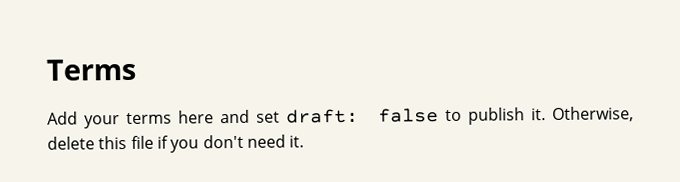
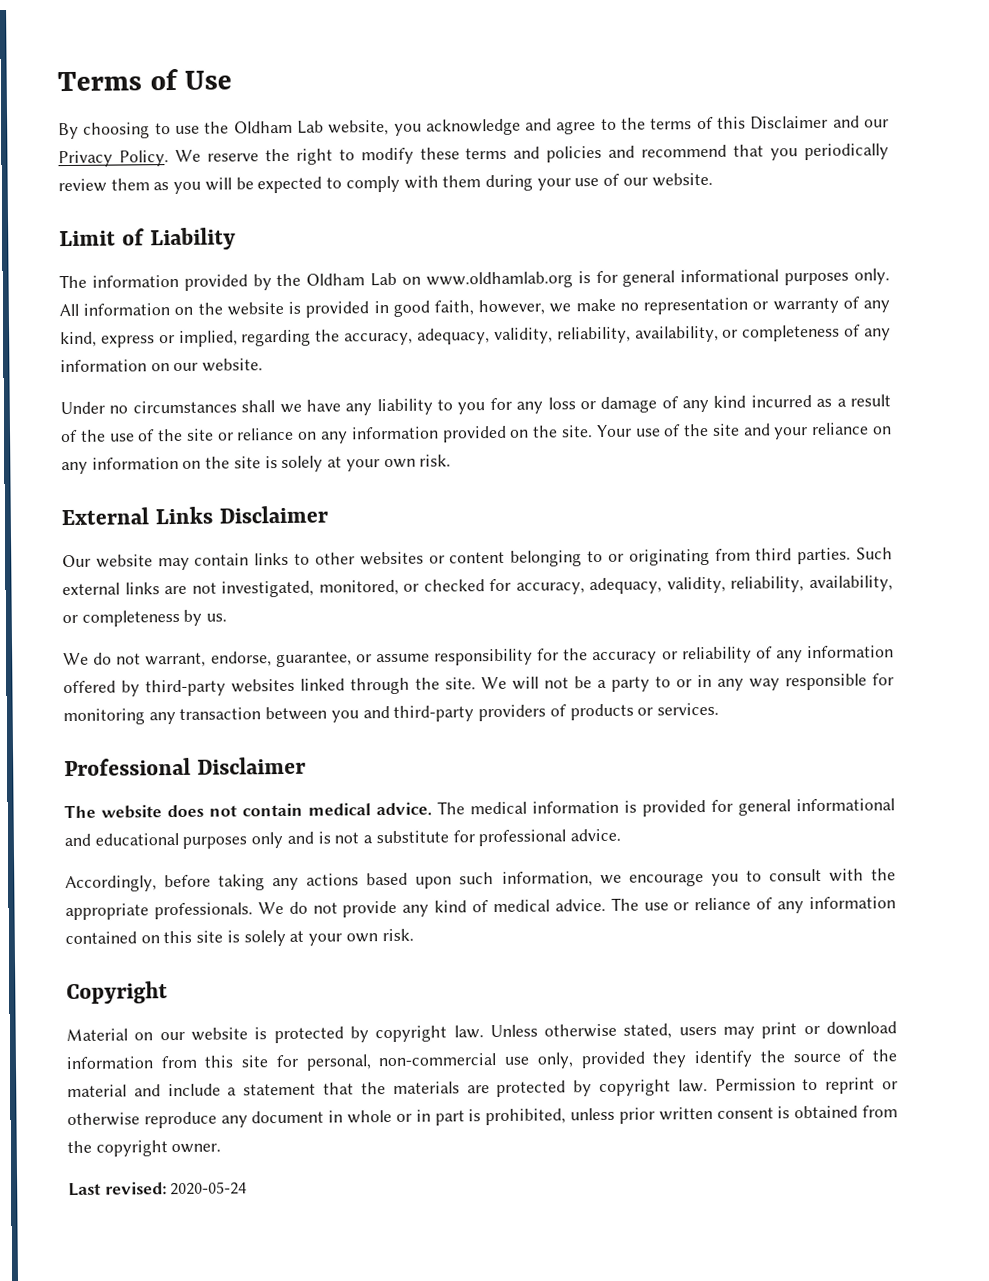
- Terms
- Add your terms here and set draft: false to publish it. Otherwise, delete this file if you don't need it.
+ Terms of Use
+ By choosing to use the Oldham Lab website, you acknowledge and agree to the terms of this Disclaimer and our Privacy Policy. We reserve the right to modify these terms and policies and recommend that you periodically review them as you will be expected to comply with them during your use of our website.
+ Limit of Liability
+ The information provided by the Oldham Lab on www.oldhamlab.org is for general informational purposes only. All information on the website is provided in good faith, however, we make no representation or warranty of any kind, express or implied, regarding the accuracy, adequacy, validity, reliability, availability, or completeness of any information on our website.
+ Under no circumstances shall we have any liability to you for any loss or damage of any kind incurred as a result of the use of the site or reliance on any information provided on the site. Your use of the site and your reliance on any information on the site is solely at your own risk.
+ External Links Disclaimer
+ Our website may contain links to other websites or content belonging to or originating from third parties. Such external links are not investigated, monitored, or checked for accuracy, adequacy, validity, reliability, availability, or completeness by us.
+ We do not warrant, endorse, guarantee, or assume responsibility for the accuracy or reliability of any information offered by third-party websites linked through the site. We will not be a party to or in any way responsible for monitoring any transaction between you and third-party providers of products or services.
+ Professional Disclaimer
+ The website does not contain medical advice. The medical information is provided for general informational and educational purposes only and is not a substitute for professional advice.
+ Accordingly, before taking any actions based upon such information, we encourage you to consult with the appropriate professionals. We do not provide any kind of medical advice. The use or reliance of any information contained on this site is solely at your own risk.
+ Copyright
+ Material on our website is protected by copyright law. Unless otherwise stated, users may print or download information from this site for personal, non-commercial use only, provided they identify the source of the material and include a statement that the materials are protected by copyright law. Permission to reprint or otherwise reproduce any document in whole or in part is prohibited, unless prior written consent is obtained from the copyright owner.
+ Last revised: 2020-05-24

